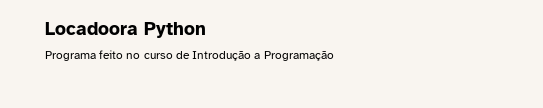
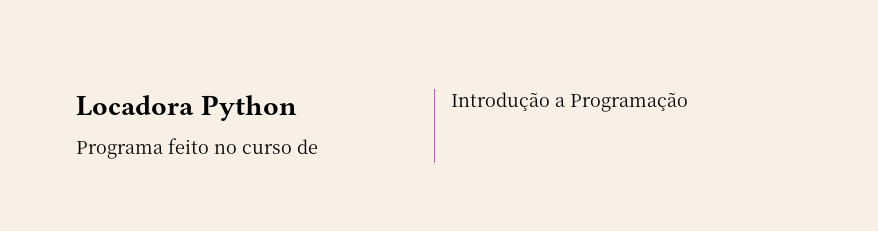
- Locadoora Python
+ Locadora Python

